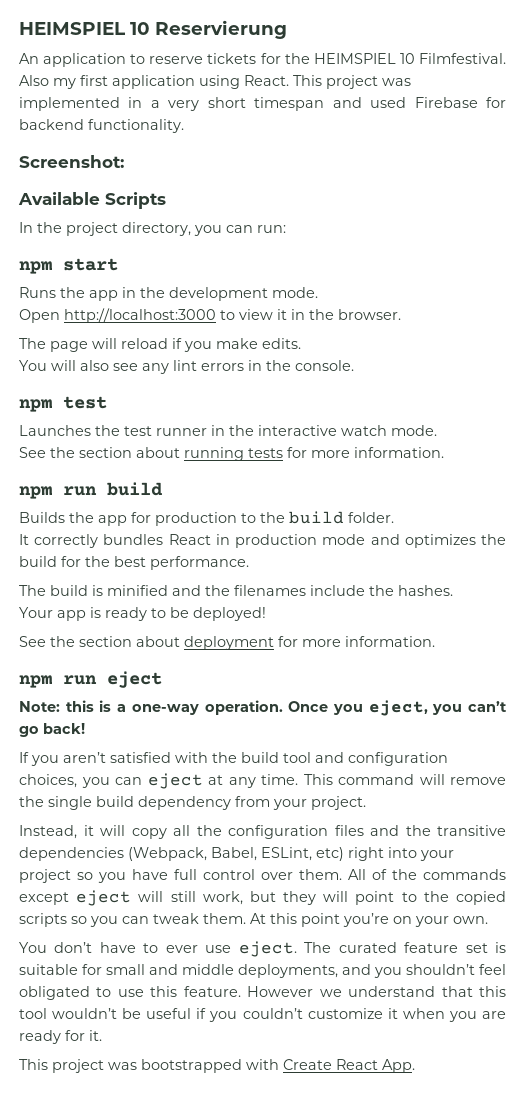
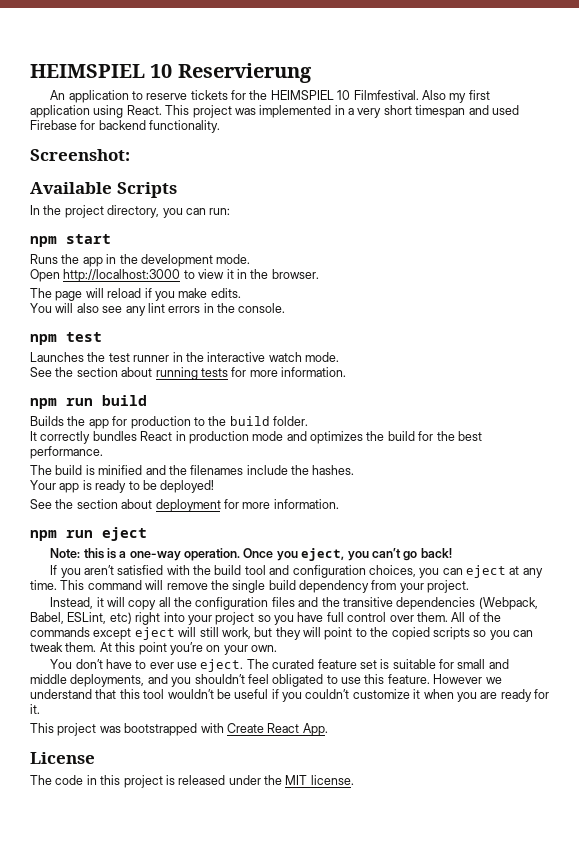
+ License
+ The code in this project is released under the MIT license.

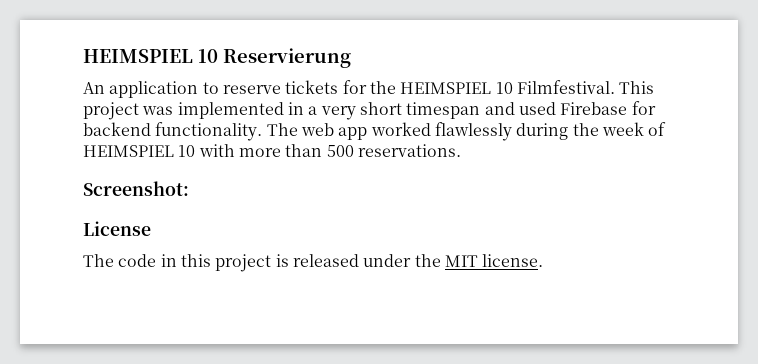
- Also my first application using React.
- This project was implemented in a very short timespan and used Firebase for backend functionality.
+ This project was implemented in a very short timespan and used Firebase for backend functionality. The web app worked flawlessly during the week of HEIMSPIEL 10 with more than 500 reservations.
  Screenshot:
- Available Scripts
- In the project directory, you can run:
- npm start
- Runs the app in the development mode.
- Open http://localhost:3000 to view it in the browser.
- The page will reload if you make edits.
- You will also see any lint errors in the console.
- npm test
- Launches the test runner in the interactive watch mode.
- See the section about running tests for more information.
- npm run build
- Builds the app for production to the build folder.
- It correctly bundles React in production mode and optimizes the build for the best performance.
- The build is minified and the filenames include the hashes.
- Your app is ready to be deployed!
- See the section about deployment for more information.
- npm run eject
- Note: this is a one-way operation. Once you eject, you can’t go back!
- If you aren’t satisfied with the build tool and configuration choices, you can eject at any time. This command will remove the single build dependency from your project.
- Instead, it will copy all the configuration files and the transitive dependencies (Webpack, Babel, ESLint, etc) right into your project so you have full control over them. All of the commands except eject will still work, but they will point to the copied scripts so you can tweak them. At this point you’re on your own.
- You don’t have to ever use eject. The curated feature set is suitable for small and middle deployments, and you shouldn’t feel obligated to use this feature. However we understand that this tool wouldn’t be useful if you couldn’t customize it when you are ready for it.
- This project was bootstrapped with Create React App.

